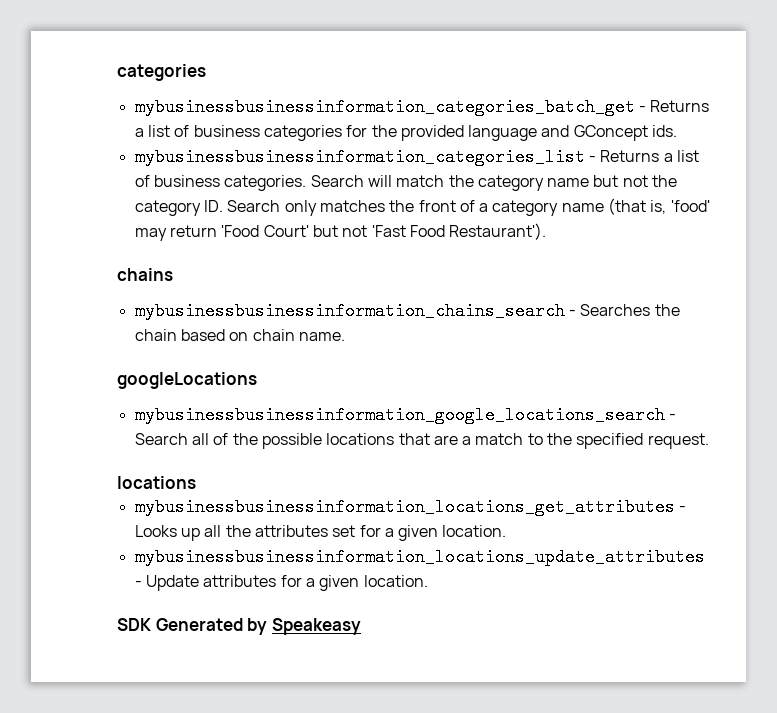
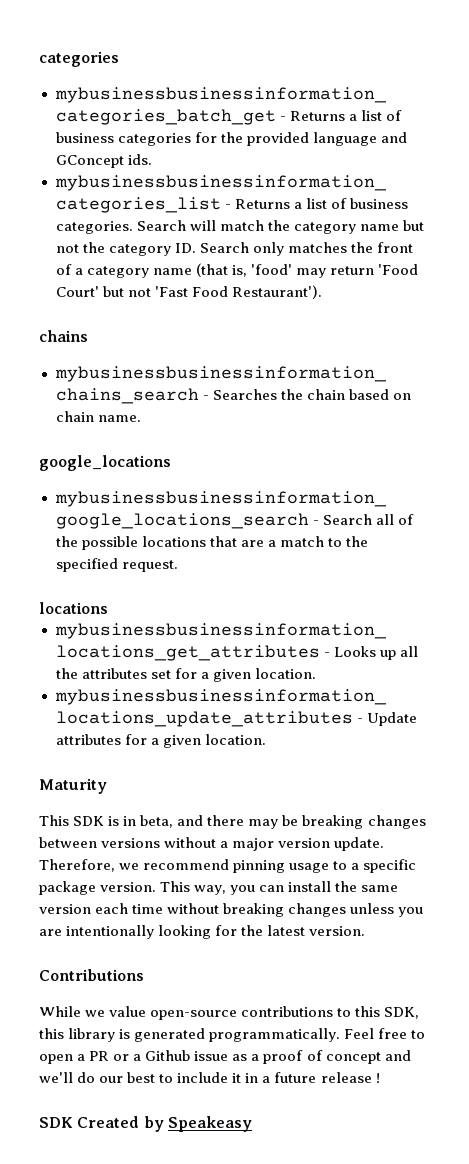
- googleLocations
+ google_locations
- SDK Generated by Speakeasy
+ Maturity
+ This SDK is in beta, and there may be breaking changes between versions without a major version update. Therefore, we recommend pinning usage to a specific package version. This way, you can install the same version each time without breaking changes unless you are intentionally looking for the latest version.
+ Contributions
+ While we value open-source contributions to this SDK, this library is generated programmatically. Feel free to open a PR or a Github issue as a proof of concept and we'll do our best to include it in a future release !
+ SDK Created by Speakeasy

